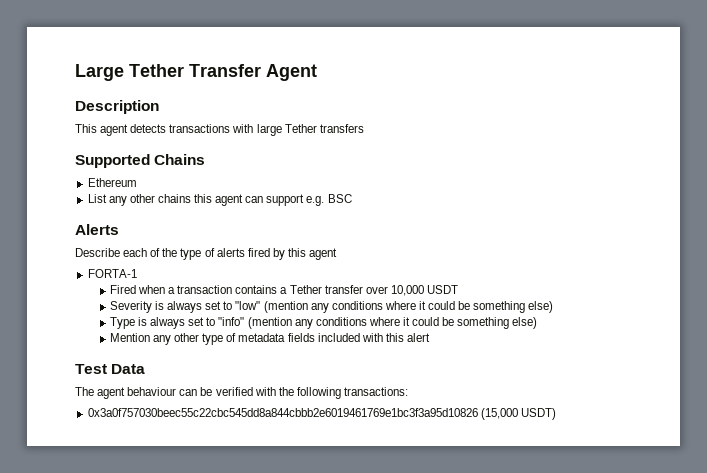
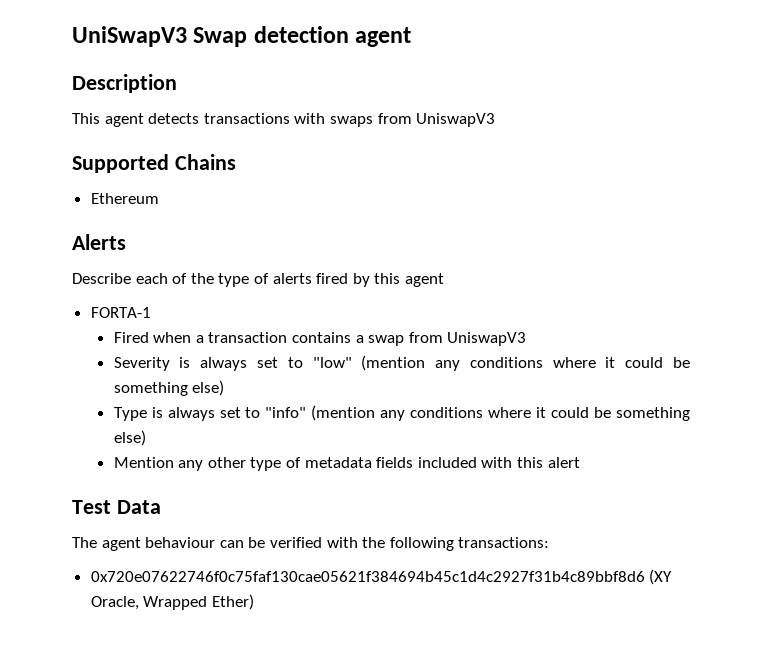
- Large Tether Transfer Agent
+ UniSwapV3 Swap detection agent
- This agent detects transactions with large Tether transfers
+ This agent detects transactions with swaps from UniswapV3
- List any other chains this agent can support e.g. BSC
- Fired when a transaction contains a Tether transfer over 10,000 USDT
+ Fired when a transaction contains a swap from UniswapV3
- 0x3a0f757030beec55c22cbc545dd8a844cbbb2e6019461769e1bc3f3a95d10826 (15,000 USDT)
+ 0x720e07622746f0c75faf130cae05621f384694b45c1d4c2927f31b4c89bbf8d6 (XY Oracle, Wrapped Ether)

